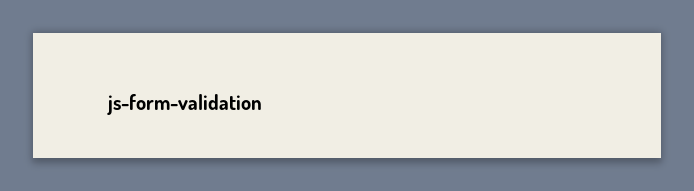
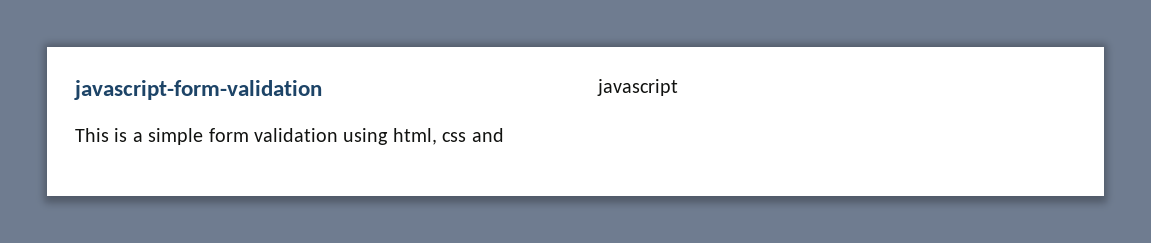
- js-form-validation
+ javascript-form-validation
+ This is a simple form validation using html, css and javascript

